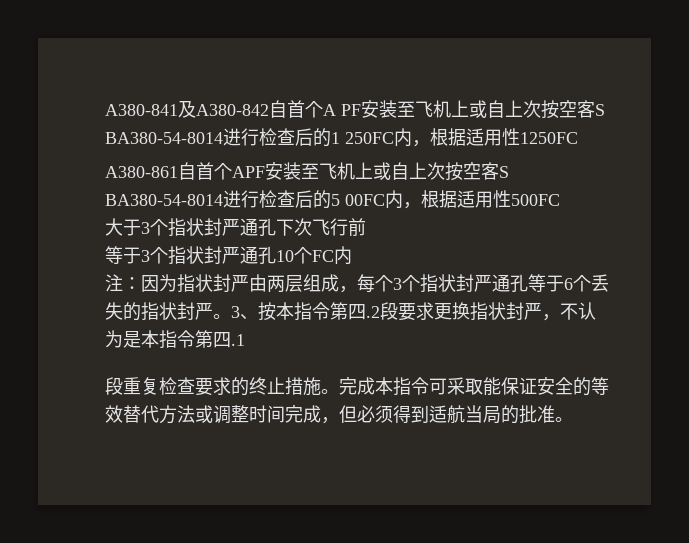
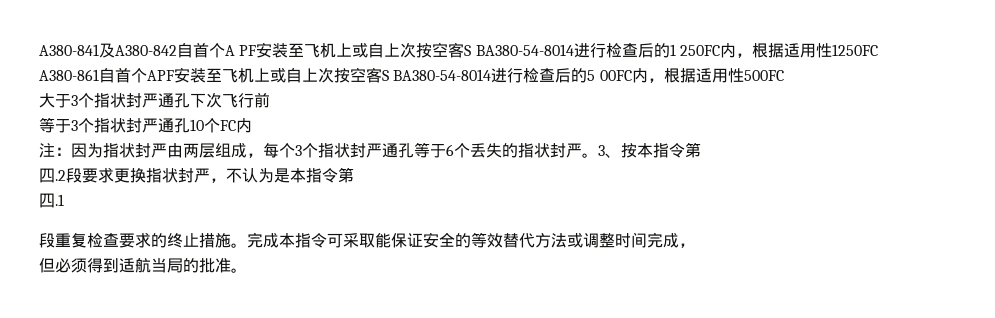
- 3、按本指令第四.2段要求更换指状封严，不认为是本指令第四.1
+ 3、按本指令第
+ 四.2段要求更换指状封严，不认为是本指令第
+ 四.1
- 完成本指令可采取能保证安全的等效替代方法或调整时间完成，但必须得到适航当局的批准。
+ 完成本指令可采取能保证安全的等效替代方法或调整时间完成，
+ 但必须得到适航当局的批准。

